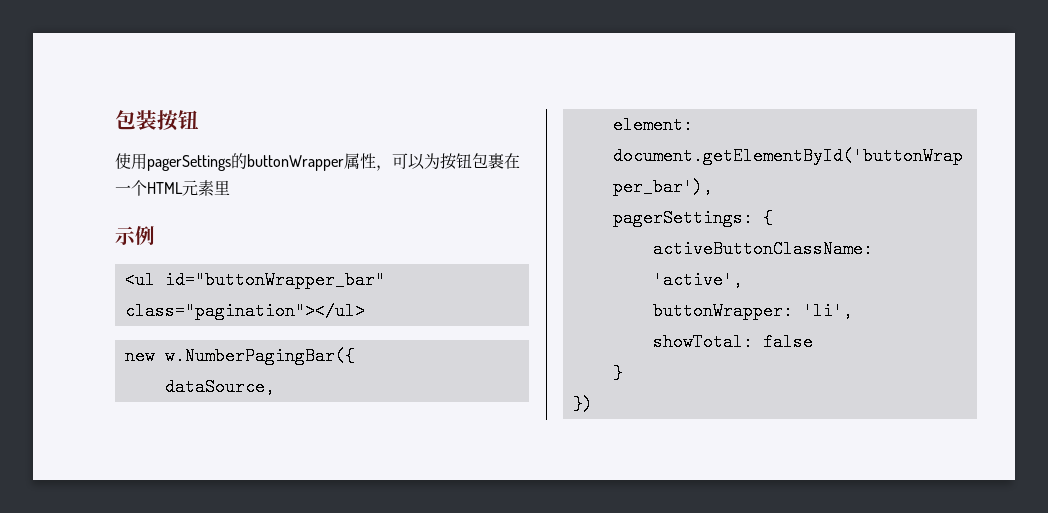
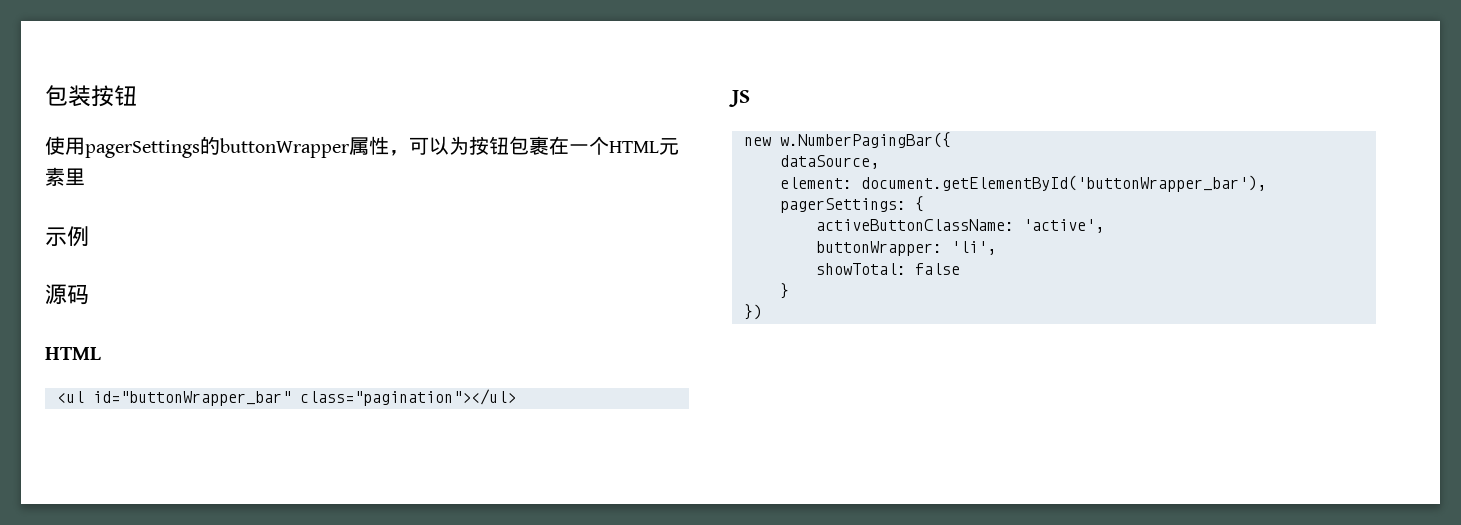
+ 源码
+ HTML
+ JS

